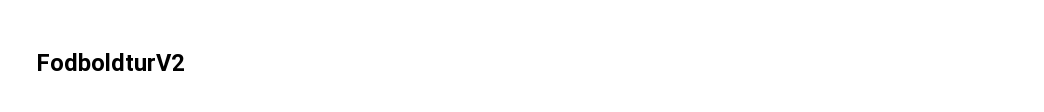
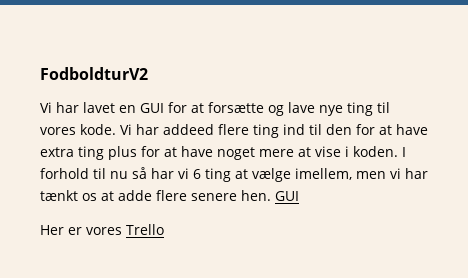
+ Vi har lavet en GUI for at forsætte og lave nye ting til vores kode. Vi har addeed flere ting ind til den for at have extra ting plus for at have noget mere at vise i koden. I forhold til nu så har vi 6 ting at vælge imellem, men vi har tænkt os at adde flere senere hen. GUI
+ Her er vores Trello

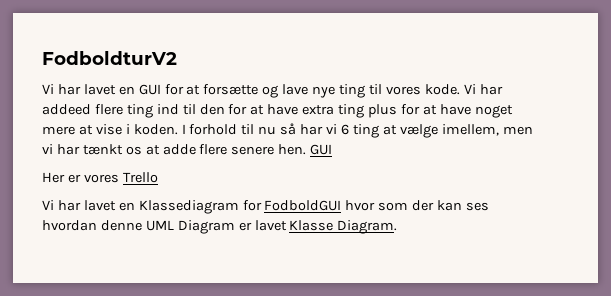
+ Vi har lavet en Klassediagram for FodboldGUI hvor som der kan ses hvordan denne UML Diagram er lavet Klasse Diagram.

